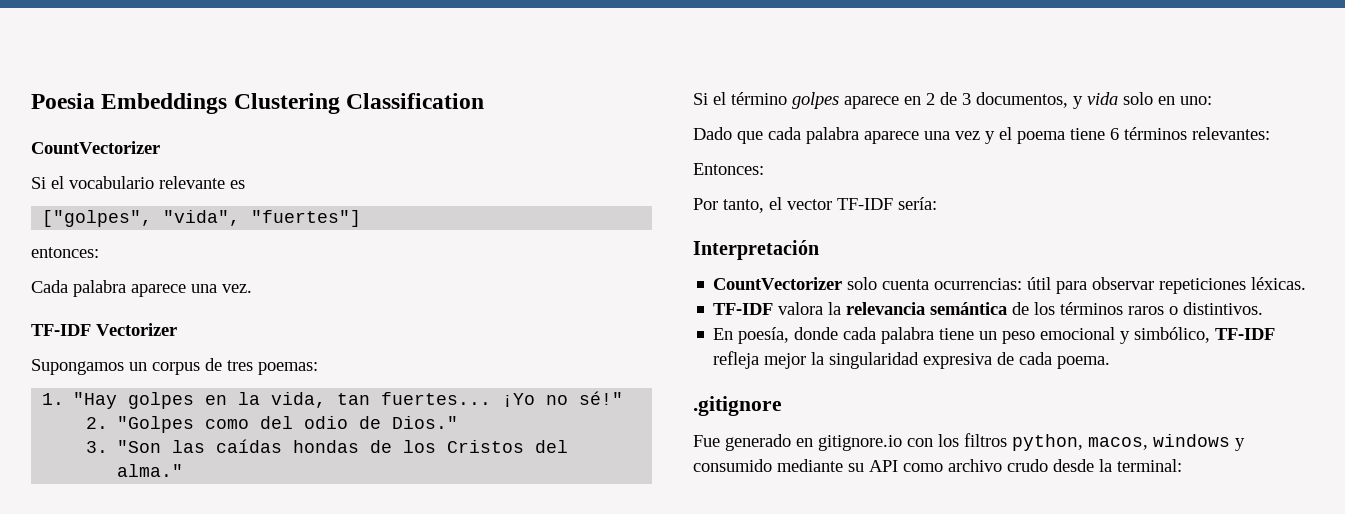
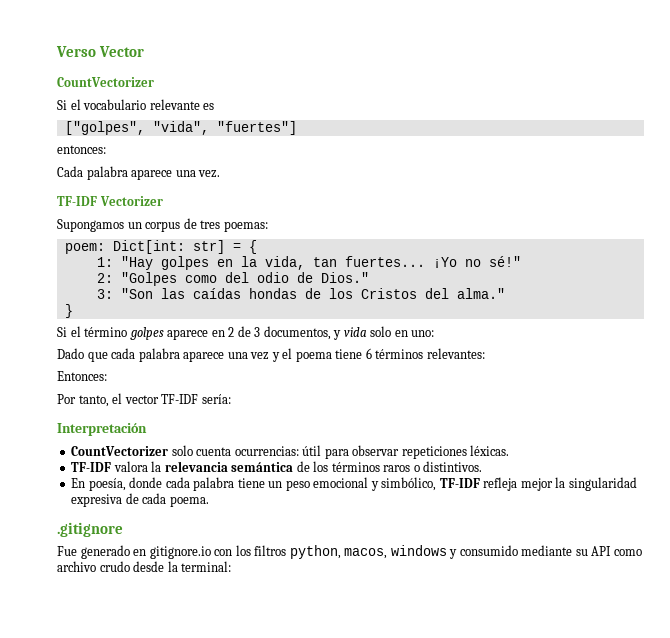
- Poesia Embeddings Clustering Classification
+ Verso Vector
- 1. "Hay golpes en la vida, tan fuertes...
+ poem: Dict[int: str] = {
+ 1: "Hay golpes en la vida, tan fuertes...
- 2. "Golpes como del odio de Dios."
+ 2: "Golpes como del odio de Dios."
- 3. "Son las caídas hondas de los Cristos del alma."
+ 3: "Son las caídas hondas de los Cristos del alma."
+ }

